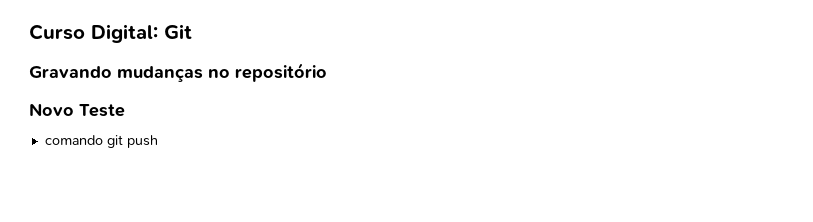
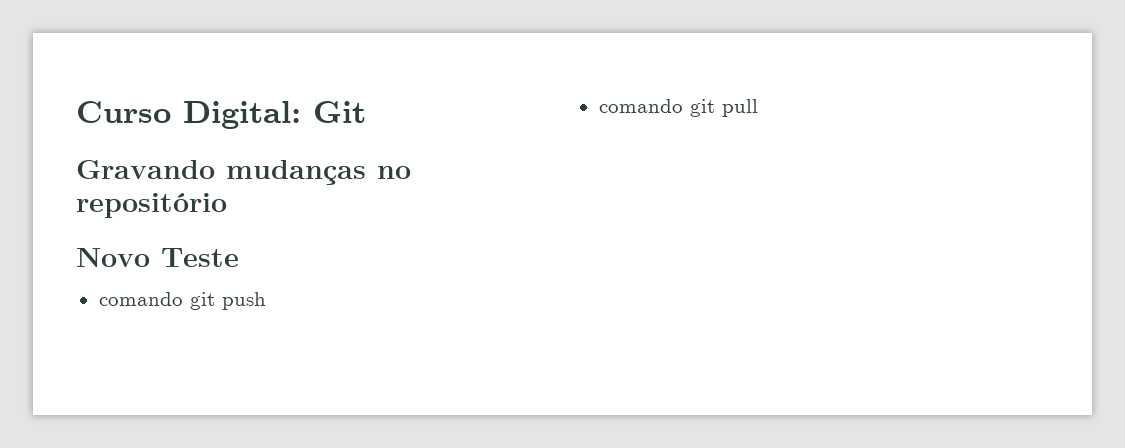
+ comando git pull

